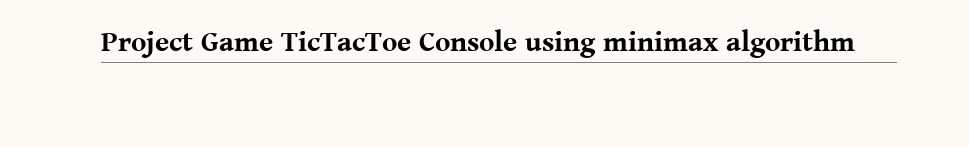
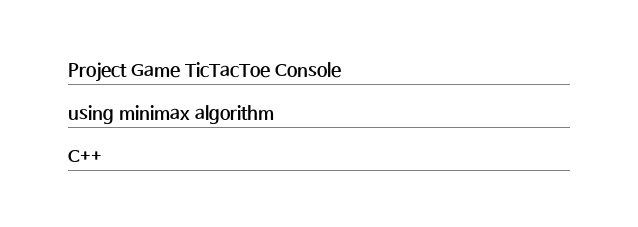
- Project Game TicTacToe Console using minimax algorithm
+ Project Game TicTacToe Console
+ using minimax algorithm
+ C++

